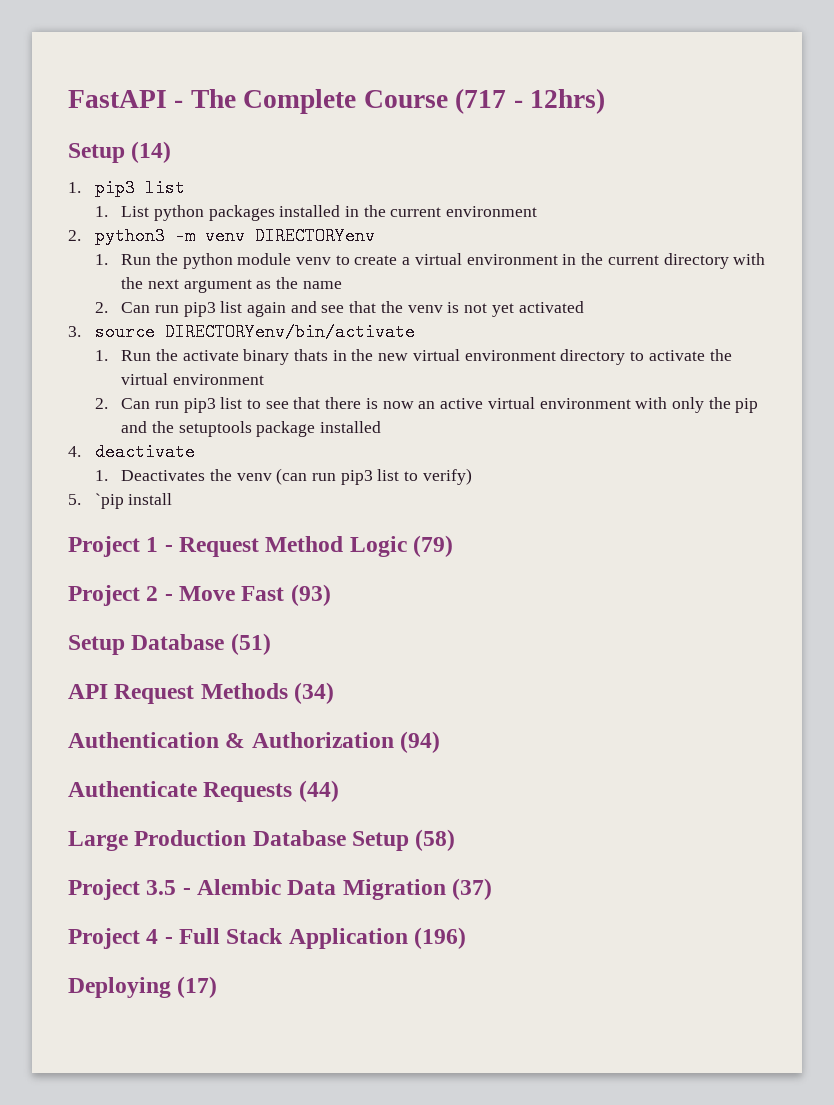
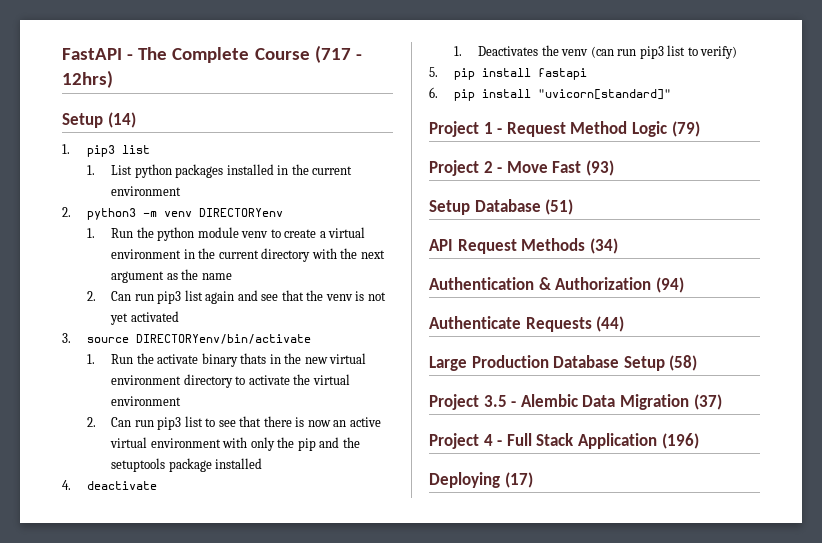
- 5. `pip install
+ 5. pip install fastapi
+ 6. pip install "uvicorn[standard]"

